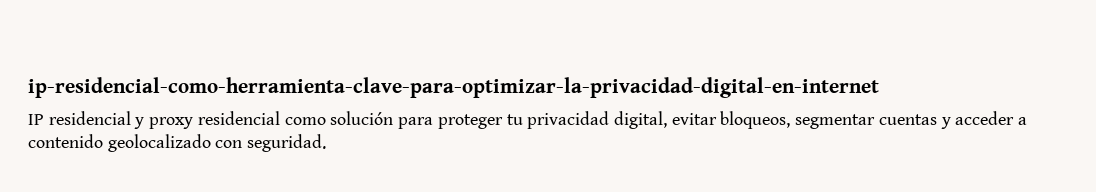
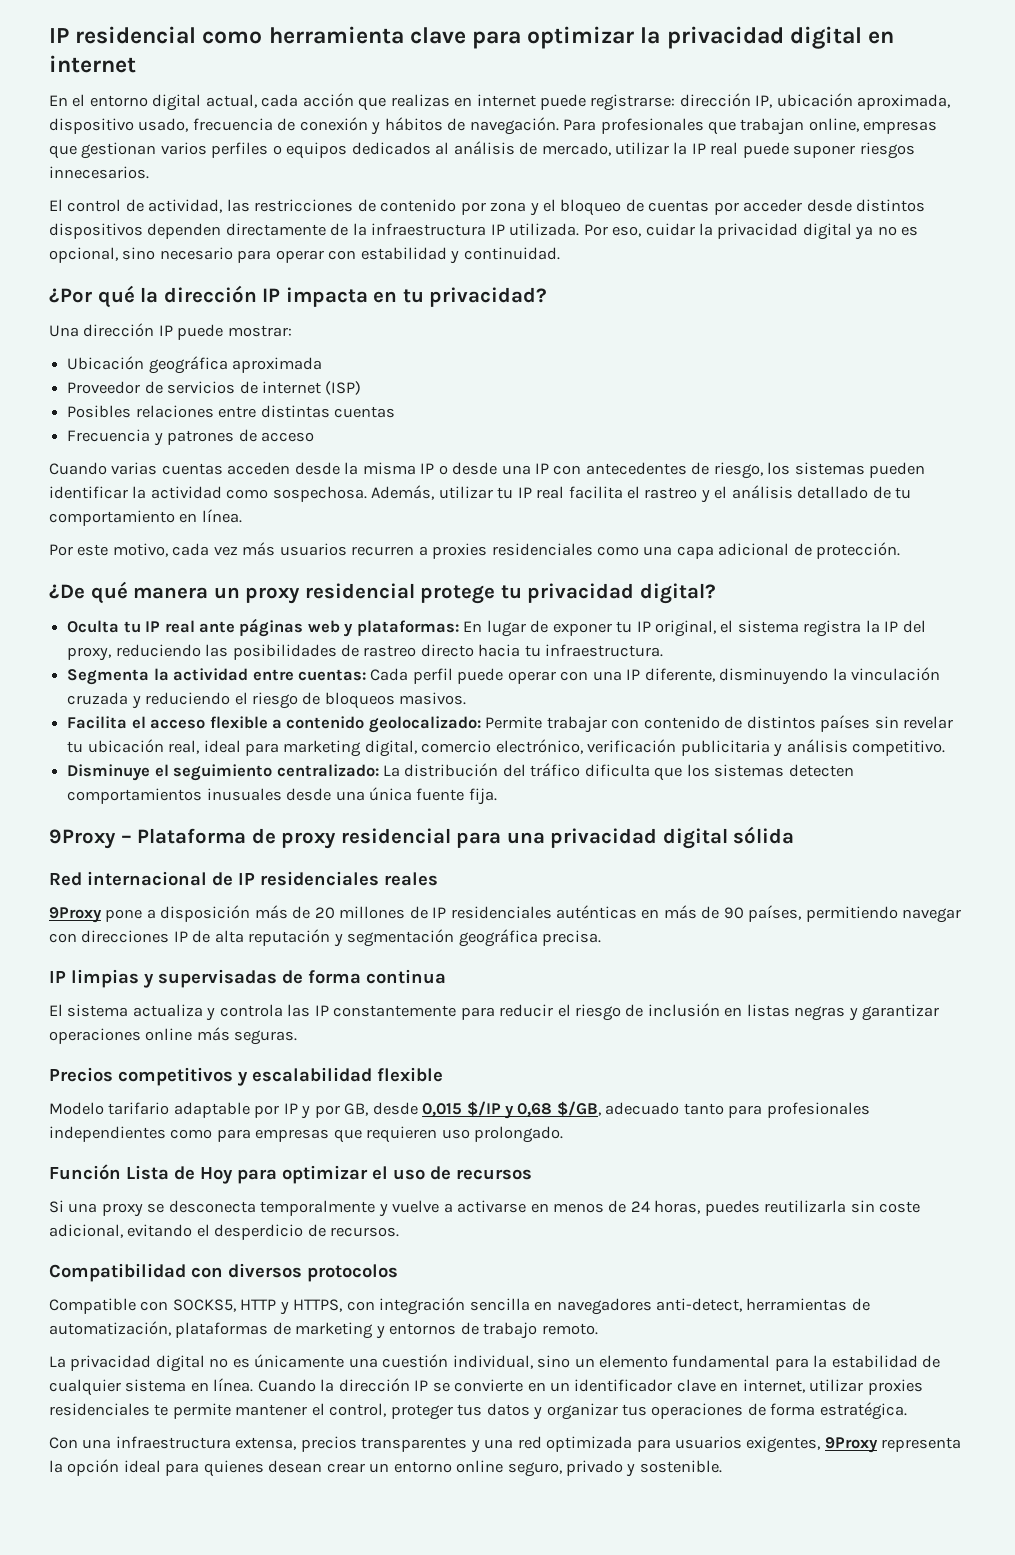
- ip-residencial-como-herramienta-clave-para-optimizar-la-privacidad-digital-en-internet
- IP residencial y proxy residencial como solución para proteger tu privacidad digital, evitar bloqueos, segmentar cuentas y acceder a contenido geolocalizado con seguridad.
+ IP residencial como herramienta clave para optimizar la privacidad digital en internet
+ En el entorno digital actual, cada acción que realizas en internet puede registrarse: dirección IP, ubicación aproximada, dispositivo usado, frecuencia de conexión y hábitos de navegación. Para profesionales que trabajan online, empresas que gestionan varios perfiles o equipos dedicados al análisis de mercado, utilizar la IP real puede suponer riesgos innecesarios.
+ El control de actividad, las restricciones de contenido por zona y el bloqueo de cuentas por acceder desde distintos dispositivos dependen directamente de la infraestructura IP utilizada. Por eso, cuidar la privacidad digital ya no es opcional, sino necesario para operar con estabilidad y continuidad.
+ ¿Por qué la dirección IP impacta en tu privacidad?
+ Una dirección IP puede mostrar:
+ Ubicación geográfica aproximada
+ Proveedor de servicios de internet (ISP)
+ Posibles relaciones entre distintas cuentas
+ Frecuencia y patrones de acceso
+ Cuando varias cuentas acceden desde la misma IP o desde una IP con antecedentes de riesgo, los sistemas pueden identificar la actividad como sospechosa. Además, utilizar tu IP real facilita el rastreo y el análisis detallado de tu comportamiento en línea.
+ Por este motivo, cada vez más usuarios recurren a proxies residenciales como una capa adicional de protección.
+ ¿De qué manera un proxy residencial protege tu privacidad digital?
+ Oculta tu IP real ante páginas web y plataformas: En lugar de exponer tu IP original, el sistema registra la IP del proxy, reduciendo las posibilidades de rastreo directo hacia tu infraestructura.
+ Segmenta la actividad entre cuentas: Cada perfil puede operar con una IP diferente, disminuyendo la vinculación cruzada y reduciendo el riesgo de bloqueos masivos.
+ Facilita el acceso flexible a contenido geolocalizado: Permite trabajar con contenido de distintos países sin revelar tu ubicación real, ideal para marketing digital, comercio electrónico, verificación publicitaria y análisis competitivo.
+ Disminuye el seguimiento centralizado: La distribución del tráfico dificulta que los sistemas detecten comportamientos inusuales desde una única fuente fija.
+ 9Proxy – Plataforma de proxy residencial para una privacidad digital sólida
+ Red internacional de IP residenciales reales
+ 9Proxy pone a disposición más de 20 millones de IP residenciales auténticas en más de 90 países, permitiendo navegar con direcciones IP de alta reputación y segmentación geográfica precisa.
+ IP limpias y supervisadas de forma continua
+ El sistema actualiza y controla las IP constantemente para reducir el riesgo de inclusión en listas negras y garantizar operaciones online más seguras.
+ Precios competitivos y escalabilidad flexible
+ Modelo tarifario adaptable por IP y por GB, desde 0,015 $/IP y 0,68 $/GB, adecuado tanto para profesionales independientes como para empresas que requieren uso prolongado.
+ Función Lista de Hoy para optimizar el uso de recursos
+ Si una proxy se desconecta temporalmente y vuelve a activarse en menos de 24 horas, puedes reutilizarla sin coste adicional, evitando el desperdicio de recursos.
+ Compatibilidad con diversos protocolos
+ Compatible con SOCKS5, HTTP y HTTPS, con integración sencilla en navegadores anti-detect, herramientas de automatización, plataformas de marketing y entornos de trabajo remoto.
+ La privacidad digital no es únicamente una cuestión individual, sino un elemento fundamental para la estabilidad de cualquier sistema en línea. Cuando la dirección IP se convierte en un identificador clave en internet, utilizar proxies residenciales te permite mantener el control, proteger tus datos y organizar tus operaciones de forma estratégica.
+ Con una infraestructura extensa, precios transparentes y una red optimizada para usuarios exigentes, 9Proxy representa la opción ideal para quienes desean crear un entorno online seguro, privado y sostenible.

